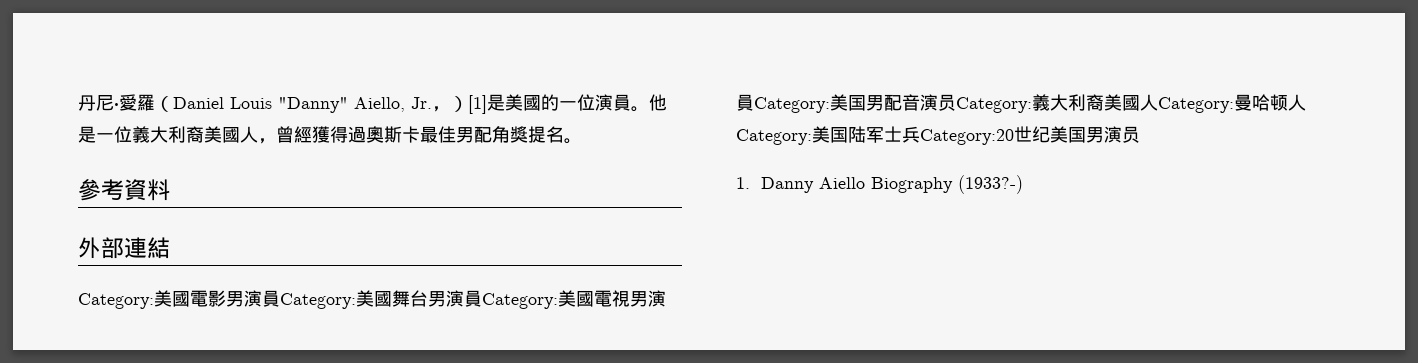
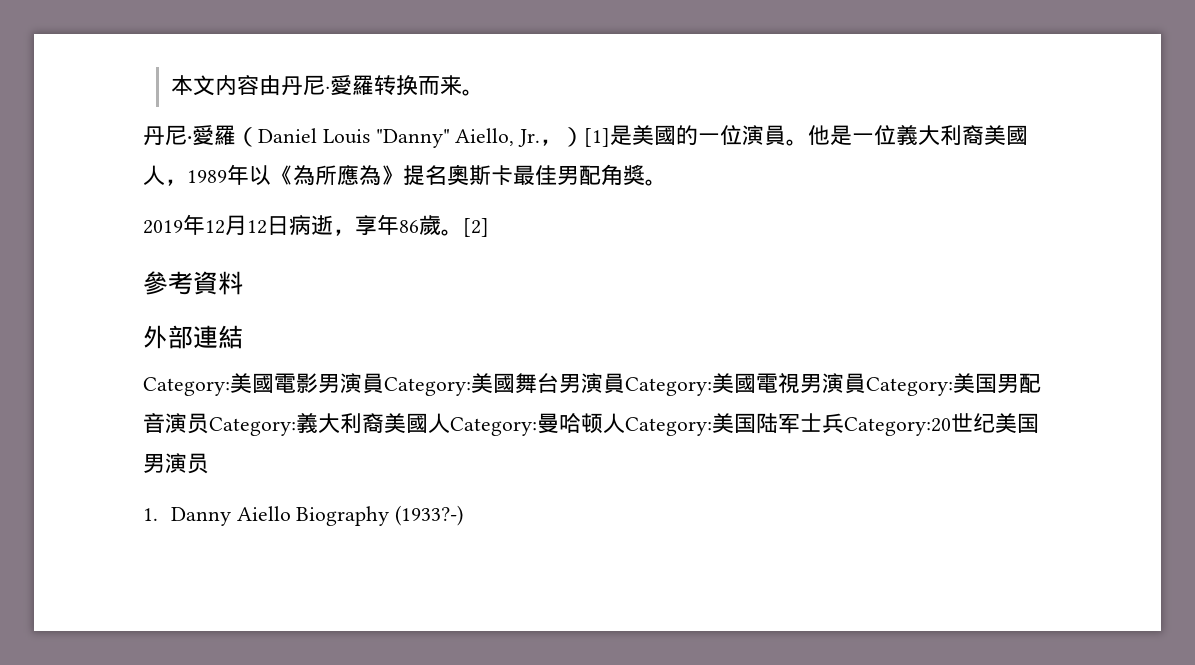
+ 本文内容由丹尼·愛羅转换而来。
- 他是一位義大利裔美國人，曾經獲得過奧斯卡最佳男配角獎提名。
+ 他是一位義大利裔美國人，1989年以《為所應為》提名奧斯卡最佳男配角獎。
+ 2019年12月12日病逝，享年86歲。[2]

